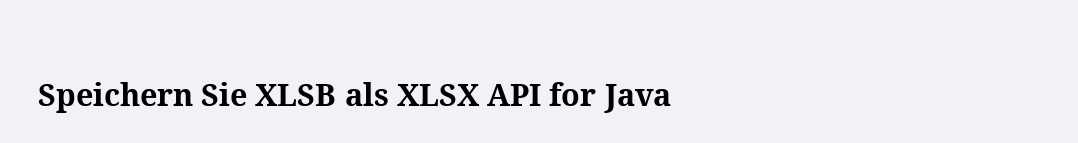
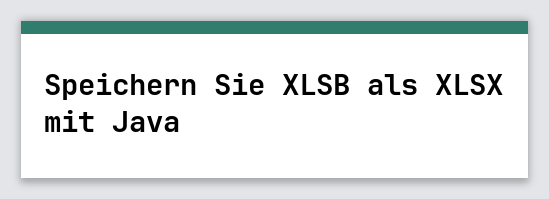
- Speichern Sie XLSB als XLSX API for Java
+ Speichern Sie XLSB als XLSX mit Java

